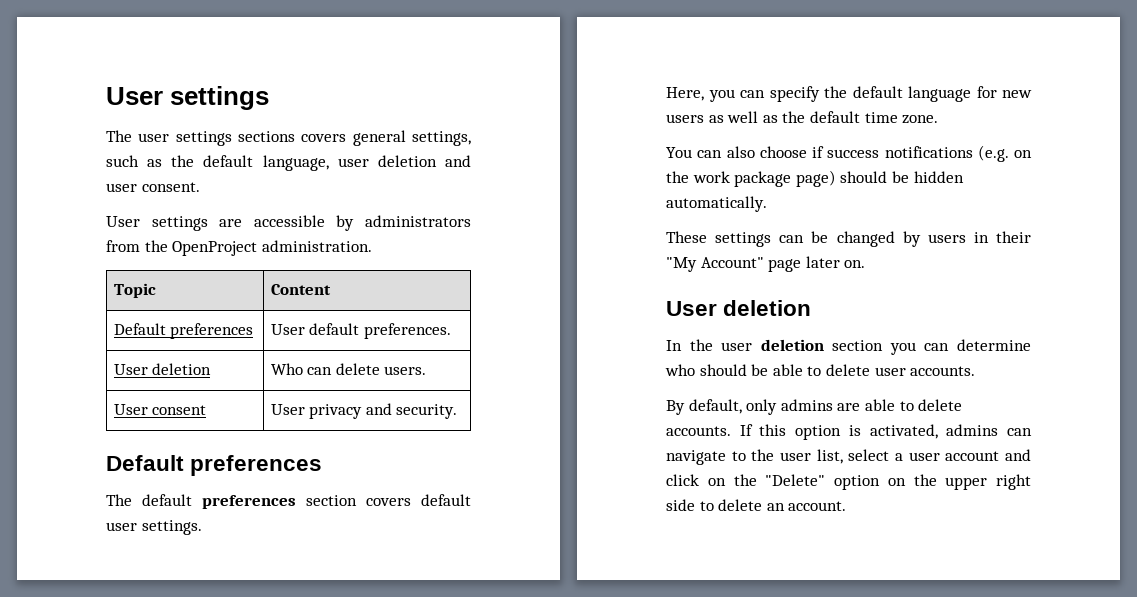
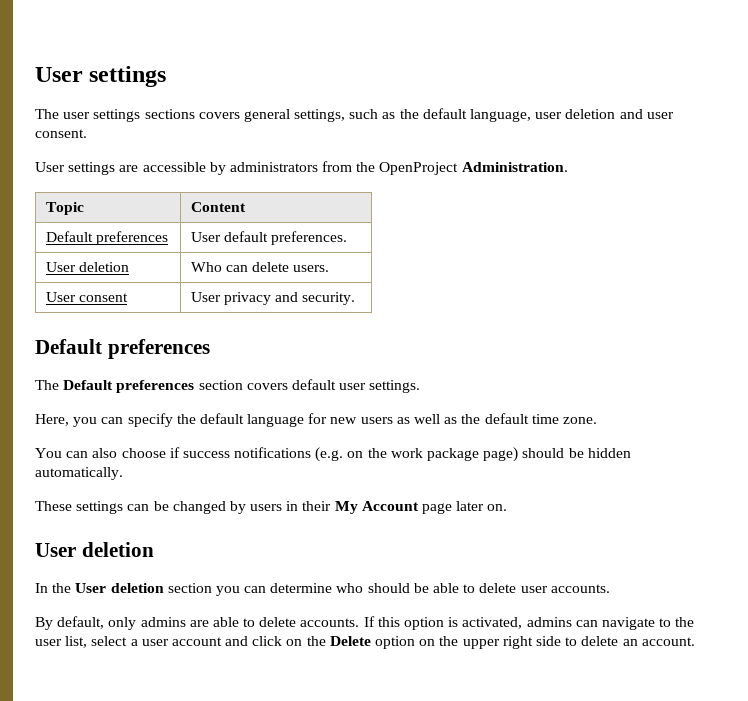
- User settings are accessible by administrators from the OpenProject administration.
+ User settings are accessible by administrators from the OpenProject Administration.
- The default preferences section covers default user settings.
+ The Default preferences section covers default user settings.
- These settings can be changed by users in their "My Account" page later on.
+ These settings can be changed by users in their My Account page later on.
- In the user deletion section you can determine who should be able to delete user accounts.
+ In the User deletion section you can determine who should be able to delete user accounts.
- If this option is activated, admins can navigate to the user list, select a user account and click on the "Delete" option on the upper right side to delete an account.
+ If this option is activated, admins can navigate to the user list, select a user account and click on the Delete option on the upper right side to delete an account.

